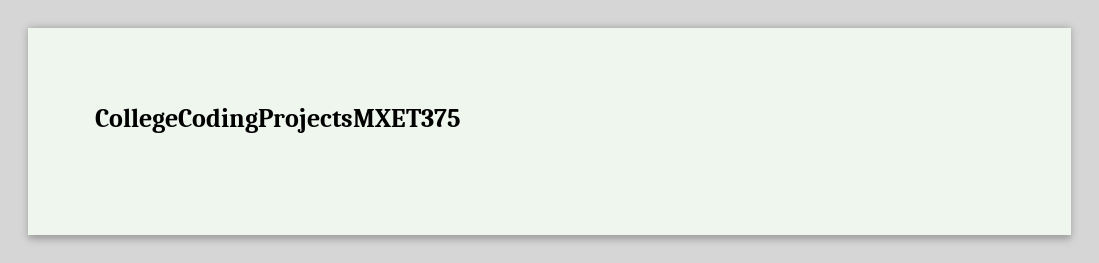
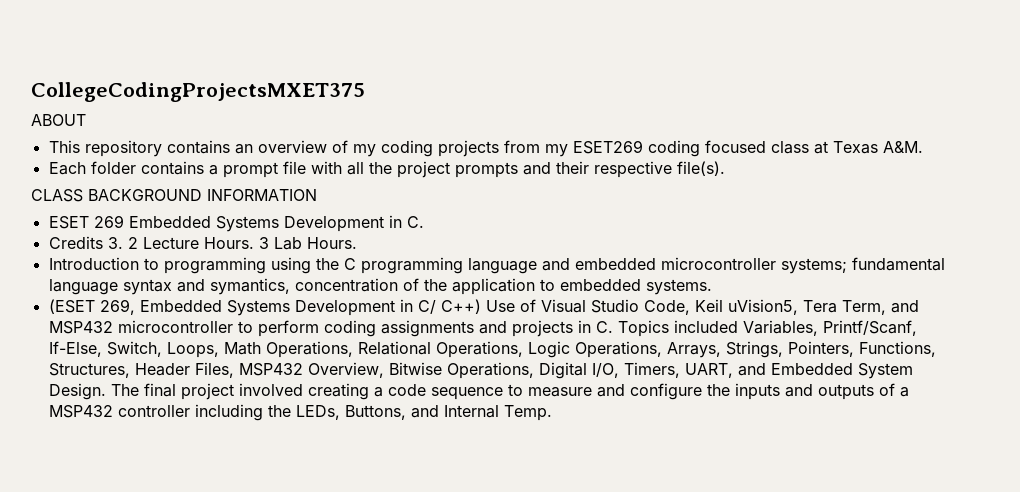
+ ABOUT
+ This repository contains an overview of my coding projects from my ESET269 coding focused class at Texas A&M.
+ Each folder contains a prompt file with all the project prompts and their respective file(s).
+ CLASS BACKGROUND INFORMATION
+ ESET 269 Embedded Systems Development in C.
+ Credits 3. 2 Lecture Hours. 3 Lab Hours.
+ Introduction to programming using the C programming language and embedded microcontroller systems; fundamental language syntax and symantics, concentration of the application to embedded systems.
+ (ESET 269, Embedded Systems Development in C/ C++) Use of Visual Studio Code, Keil uVision5, Tera Term, and MSP432 microcontroller to perform coding assignments and projects in C. Topics included Variables, Printf/Scanf, If-Else, Switch, Loops, Math Operations, Relational Operations, Logic Operations, Arrays, Strings, Pointers, Functions, Structures, Header Files, MSP432 Overview, Bitwise Operations, Digital I/O, Timers, UART, and Embedded System Design. The final project involved creating a code sequence to measure and configure the inputs and outputs of a MSP432 controller including the LEDs, Buttons, and Internal Temp.

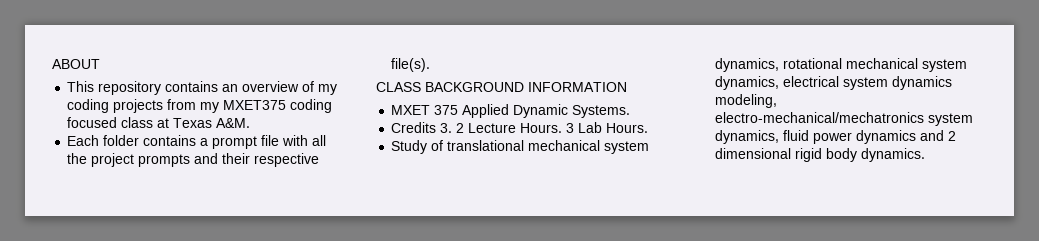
- CollegeCodingProjectsMXET375
- This repository contains an overview of my coding projects from my ESET269 coding focused class at Texas A&M.
+ This repository contains an overview of my coding projects from my MXET375 coding focused class at Texas A&M.
- ESET 269 Embedded Systems Development in C.
+ MXET 375 Applied Dynamic Systems.
- Introduction to programming using the C programming language and embedded microcontroller systems; fundamental language syntax and symantics, concentration of the application to embedded systems.
- (ESET 269, Embedded Systems Development in C/ C++) Use of Visual Studio Code, Keil uVision5, Tera Term, and MSP432 microcontroller to perform coding assignments and projects in C. Topics included Variables, Printf/Scanf, If-Else, Switch, Loops, Math Operations, Relational Operations, Logic Operations, Arrays, Strings, Pointers, Functions, Structures, Header Files, MSP432 Overview, Bitwise Operations, Digital I/O, Timers, UART, and Embedded System Design. The final project involved creating a code sequence to measure and configure the inputs and outputs of a MSP432 controller including the LEDs, Buttons, and Internal Temp.
+ Study of translational mechanical system dynamics, rotational mechanical system dynamics, electrical system dynamics modeling, electro-mechanical/mechatronics system dynamics, fluid power dynamics and 2 dimensional rigid body dynamics.

